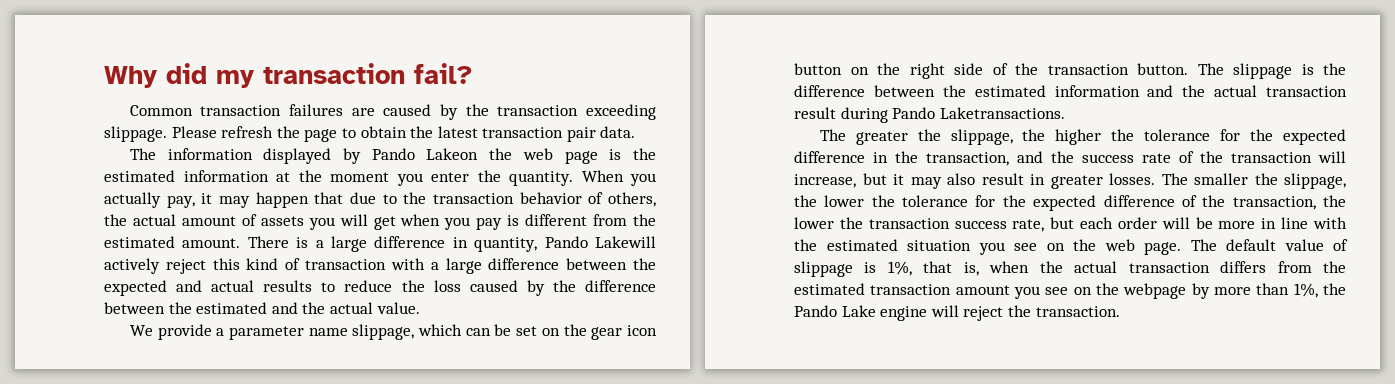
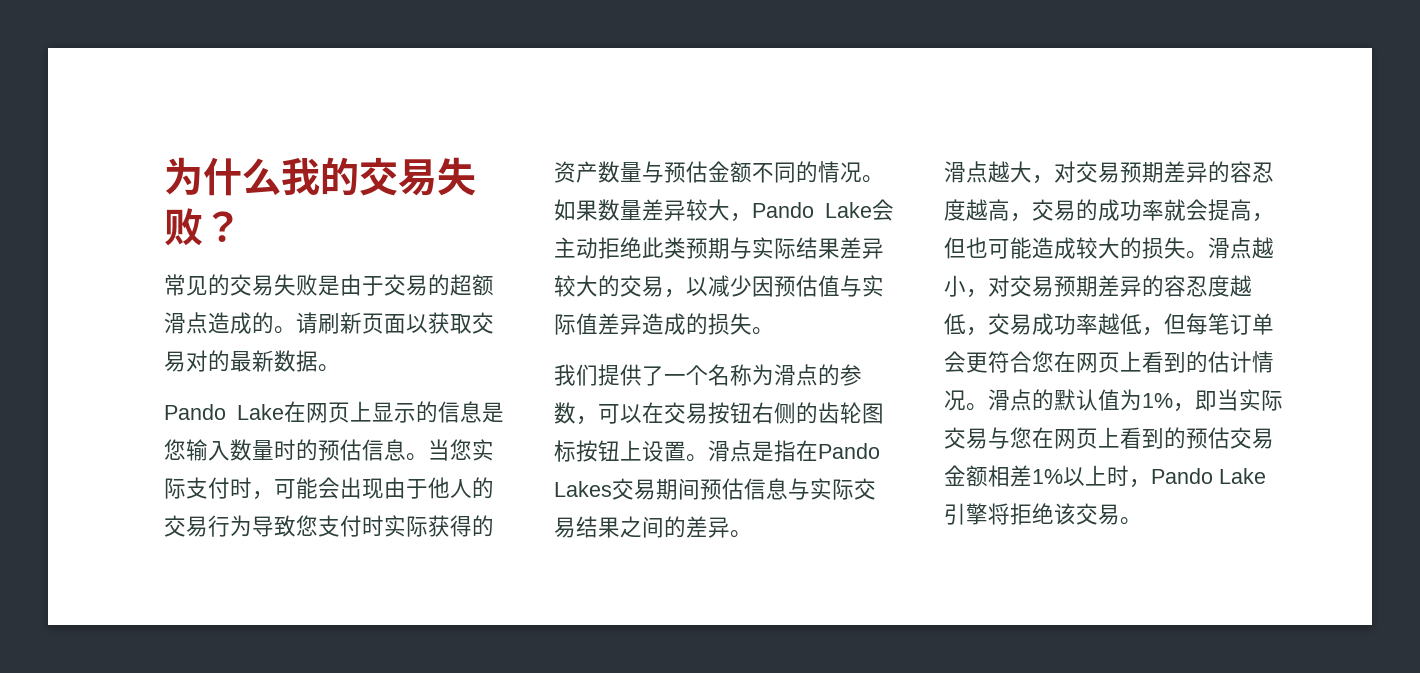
- Why did my transaction fail?
- Common transaction failures are caused by the transaction exceeding slippage. Please refresh the page to obtain the latest transaction pair data.
- The information displayed by Pando Lakeon the web page is the estimated information at the moment you enter the quantity. When you actually pay, it may happen that due to the transaction behavior of others, the actual amount of assets you will get when you pay is different from the estimated amount. There is a large difference in quantity, Pando Lakewill actively reject this kind of transaction with a large difference between the expected and actual results to reduce the loss caused by the difference between the estimated and the actual value.
- We provide a parameter name slippage, which can be set on the gear icon button on the right side of the transaction button. The slippage is the difference between the estimated information and the actual transaction result during Pando Laketransactions.
- The greater the slippage, the higher the tolerance for the expected difference in the transaction, and the success rate of the transaction will increase, but it may also result in greater losses. The smaller the slippage, the lower the tolerance for the expected difference of the transaction, the lower the transaction success rate, but each order will be more in line with the estimated situation you see on the web page. The default value of slippage is 1%, that is, when the actual transaction differs from the estimated transaction amount you see on the webpage by more than 1%, the Pando Lake engine will reject the transaction.
+ 为什么我的交易失败？
+ 常见的交易失败是由于交易的超额滑点造成的。请刷新页面以获取交易对的最新数据。
+ Pando Lake在网页上显示的信息是您输入数量时的预估信息。当您实际支付时，可能会出现由于他人的交易行为导致您支付时实际获得的资产数量与预估金额不同的情况。如果数量差异较大，Pando Lake会主动拒绝此类预期与实际结果差异较大的交易，以减少因预估值与实际值差异造成的损失。
+ 我们提供了一个名称为滑点的参数，可以在交易按钮右侧的齿轮图标按钮上设置。滑点是指在Pando Lakes交易期间预估信息与实际交易结果之间的差异。
+ 滑点越大，对交易预期差异的容忍度越高，交易的成功率就会提高，但也可能造成较大的损失。滑点越小，对交易预期差异的容忍度越低，交易成功率越低，但每笔订单会更符合您在网页上看到的估计情况。滑点的默认值为1%，即当实际交易与您在网页上看到的预估交易金额相差1%以上时，Pando Lake引擎将拒绝该交易。

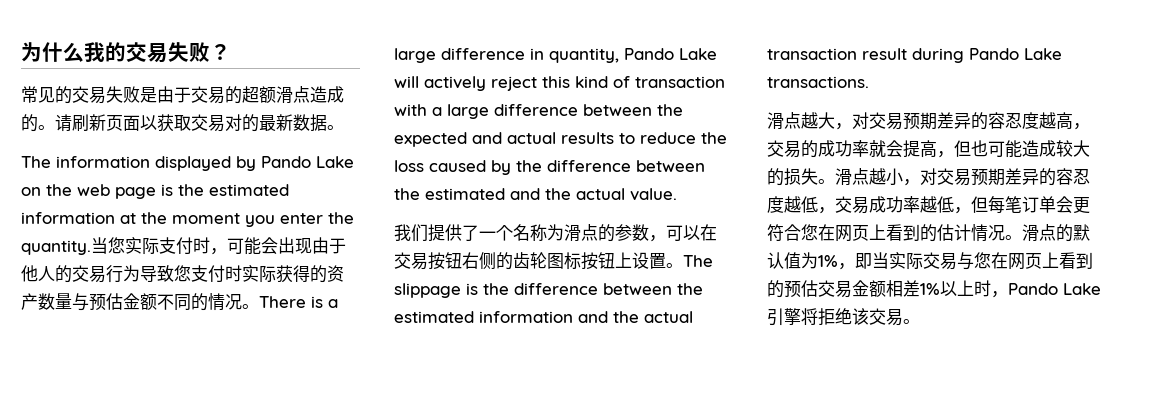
- Pando Lake在网页上显示的信息是您输入数量时的预估信息。
+ The information displayed by Pando Lake on the web page is the estimated information at the moment you enter the quantity.
- 如果数量差异较大，Pando Lake会主动拒绝此类预期与实际结果差异较大的交易，以减少因预估值与实际值差异造成的损失。
+ There is a large difference in quantity, Pando Lake will actively reject this kind of transaction with a large difference between the expected and actual results to reduce the loss caused by the difference between the estimated and the actual value.
- 滑点是指在Pando Lakes交易期间预估信息与实际交易结果之间的差异。
+ The slippage is the difference between the estimated information and the actual transaction result during Pando Lake transactions.

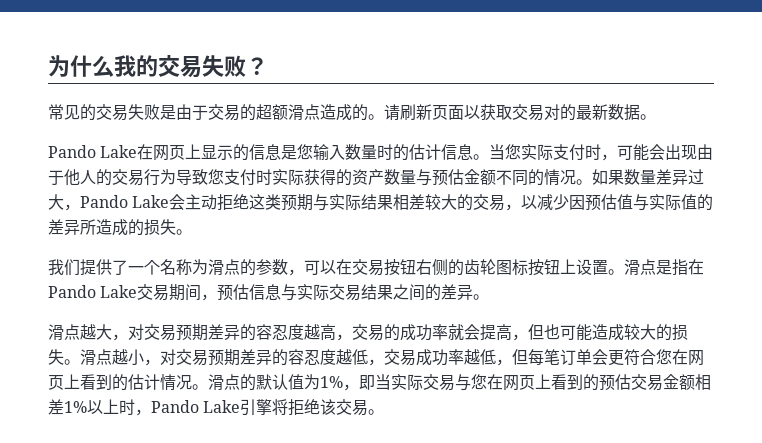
- The information displayed by Pando Lake on the web page is the estimated information at the moment you enter the quantity.
+ Pando Lake在网页上显示的信息是您输入数量时的估计信息。
- There is a large difference in quantity, Pando Lake will actively reject this kind of transaction with a large difference between the expected and actual results to reduce the loss caused by the difference between the estimated and the actual value.
+ 如果数量差异过大，Pando Lake会主动拒绝这类预期与实际结果相差较大的交易，以减少因预估值与实际值的差异所造成的损失。
- The slippage is the difference between the estimated information and the actual transaction result during Pando Lake transactions.
+ 滑点是指在Pando Lake交易期间，预估信息与实际交易结果之间的差异。

